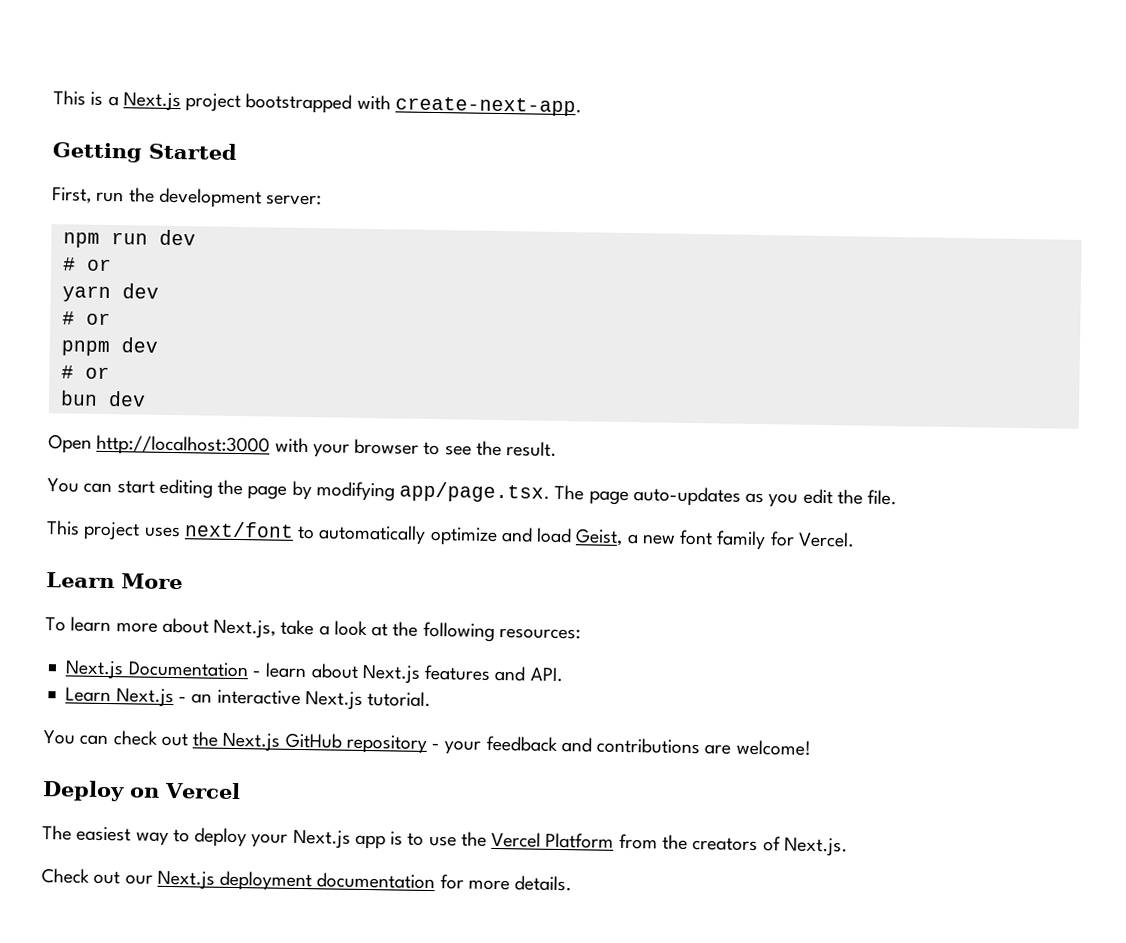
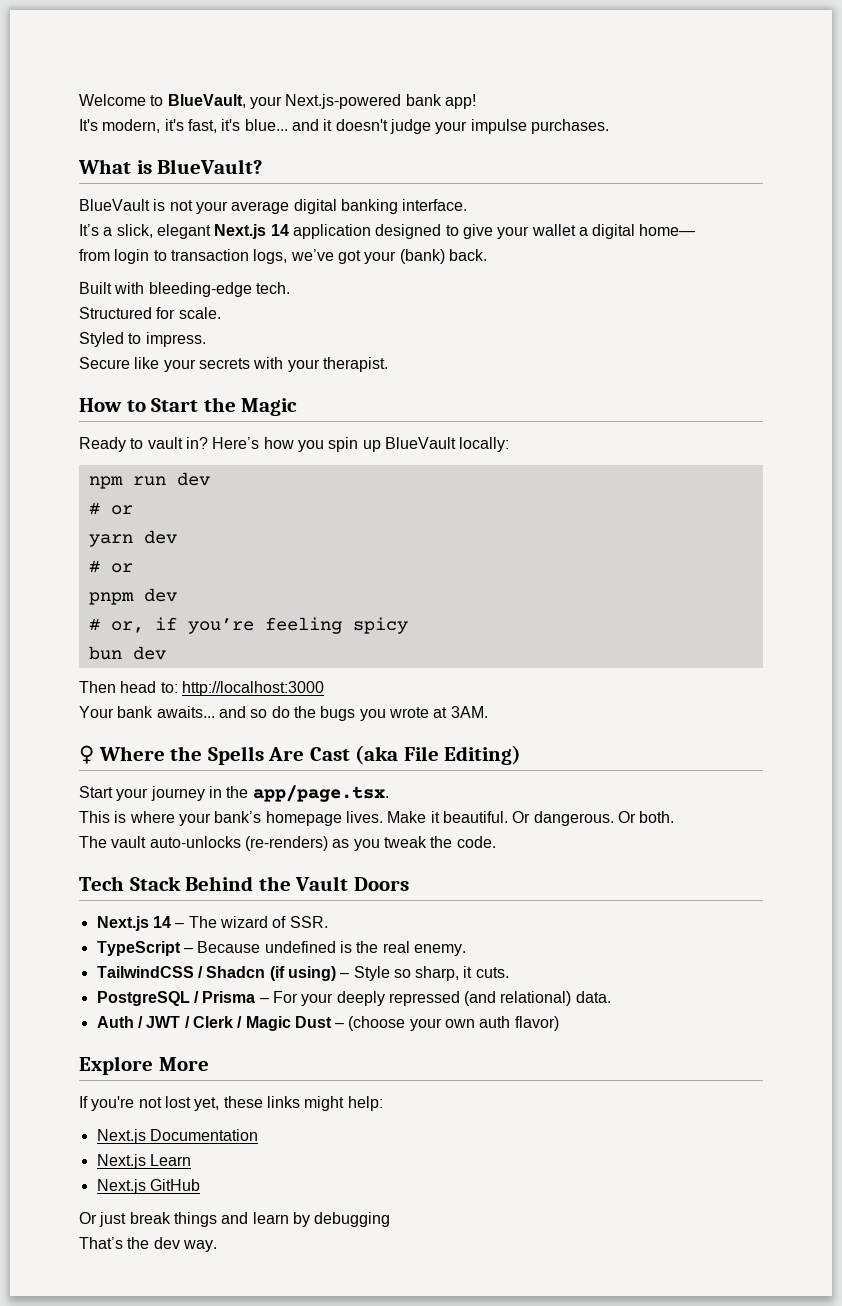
- This is a Next.js project bootstrapped with create-next-app.
- Getting Started
- First, run the development server:
+ Welcome to BlueVault, your Next.js-powered bank app!
+ It's modern, it's fast, it's blue... and it doesn't judge your impulse purchases.
+ What is BlueVault?
+ BlueVault is not your average digital banking interface.
+ It’s a slick, elegant Next.js 14 application designed to give your wallet a digital home—
+ from login to transaction logs, we’ve got your (bank) back.
+ Built with bleeding-edge tech.
+ Structured for scale.
+ Styled to impress.
+ Secure like your secrets with your therapist.
+ How to Start the Magic
+ Ready to vault in? Here’s how you spin up BlueVault locally:
  pnpm dev
- # or
+ # or, if you’re feeling spicy
  bun dev
- Open http://localhost:3000 with your browser to see the result.
- You can start editing the page by modifying app/page.tsx. The page auto-updates as you edit the file.
- This project uses next/font to automatically optimize and load Geist, a new font family for Vercel.
- Learn More
- To learn more about Next.js, take a look at the following resources:
- Next.js Documentation - learn about Next.js features and API.
- Learn Next.js - an interactive Next.js tutorial.
- You can check out the Next.js GitHub repository - your feedback and contributions are welcome!
- Deploy on Vercel
- The easiest way to deploy your Next.js app is to use the Vercel Platform from the creators of Next.js.
- Check out our Next.js deployment documentation for more details.
+ Then head to: http://localhost:3000
+ Your bank awaits... and so do the bugs you wrote at 3AM.
+ ♀ Where the Spells Are Cast (aka File Editing)
+ Start your journey in the app/page.tsx.
+ This is where your bank’s homepage lives. Make it beautiful. Or dangerous. Or both.
+ The vault auto-unlocks (re-renders) as you tweak the code.
+ Tech Stack Behind the Vault Doors
+ Next.js 14 – The wizard of SSR.
+ TypeScript – Because undefined is the real enemy.
+ TailwindCSS / Shadcn (if using) – Style so sharp, it cuts.
+ PostgreSQL / Prisma – For your deeply repressed (and relational) data.
+ Auth / JWT / Clerk / Magic Dust – (choose your own auth flavor)
+ Explore More
+ If you're not lost yet, these links might help:
+ Next.js Documentation
+ Next.js Learn
+ Next.js GitHub
+ Or just break things and learn by debugging
+ That’s the dev way.

